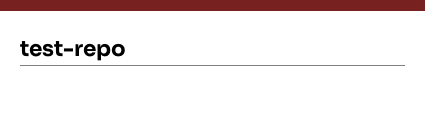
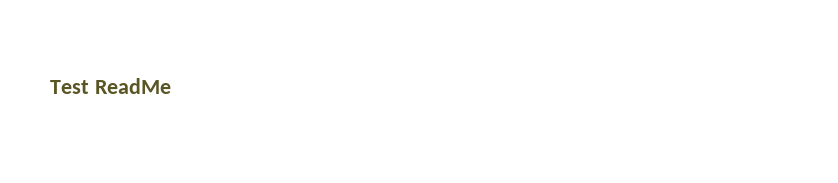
- test-repo
+ Test ReadMe

